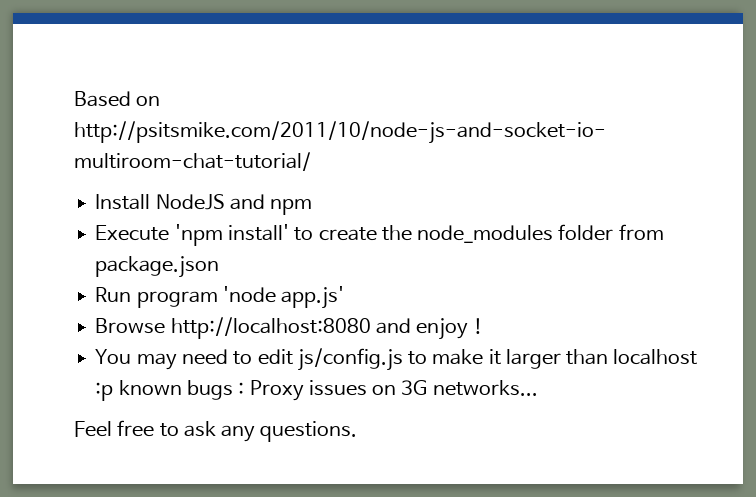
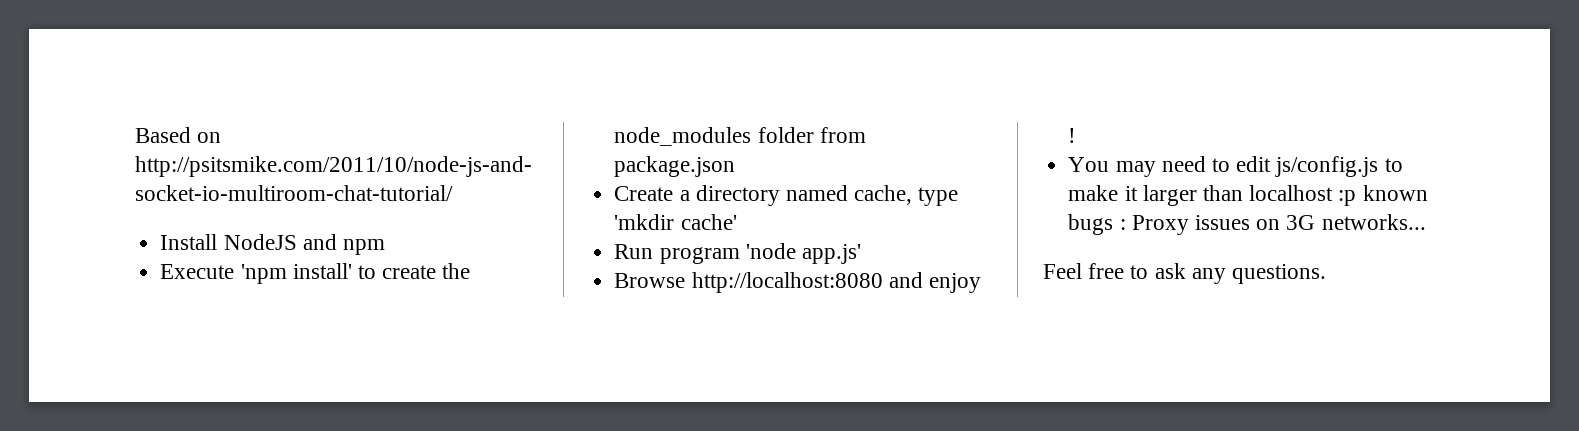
+ Create a directory named cache, type 'mkdir cache'

